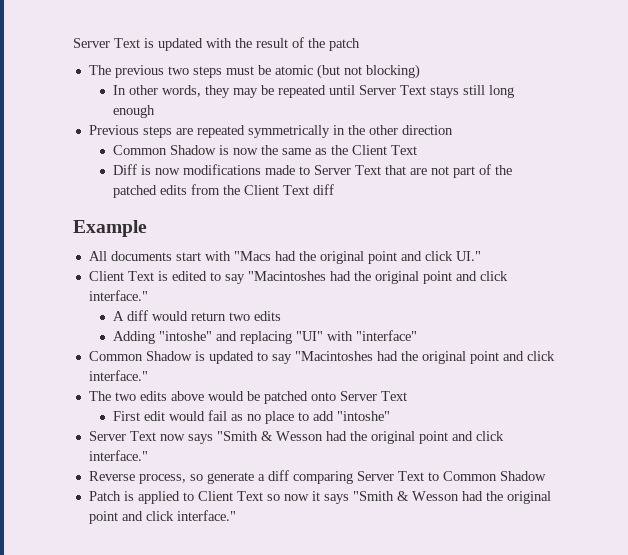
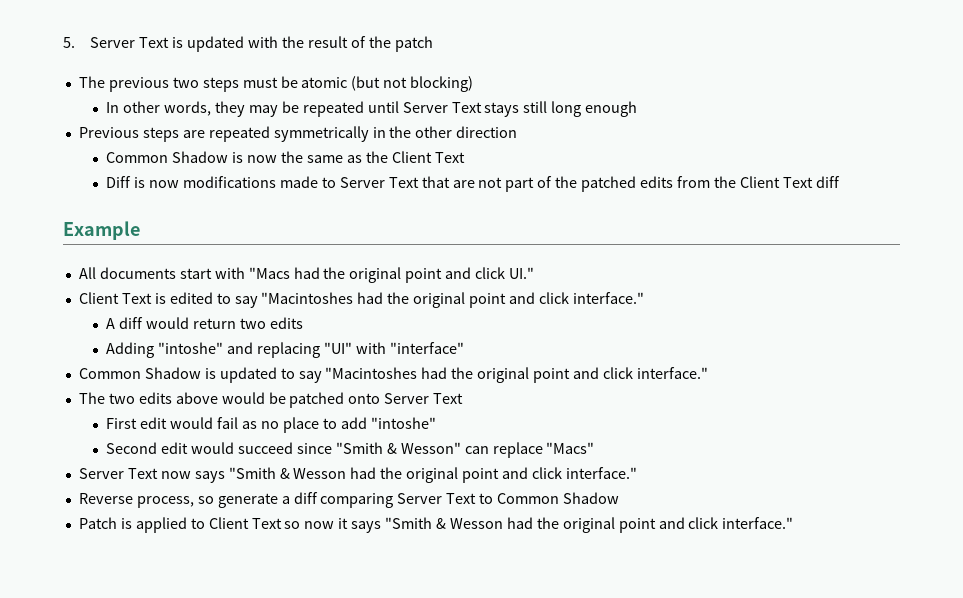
- Server Text is updated with the result of the patch
+ 5. Server Text is updated with the result of the patch
+ Second edit would succeed since "Smith & Wesson" can replace "Macs"

